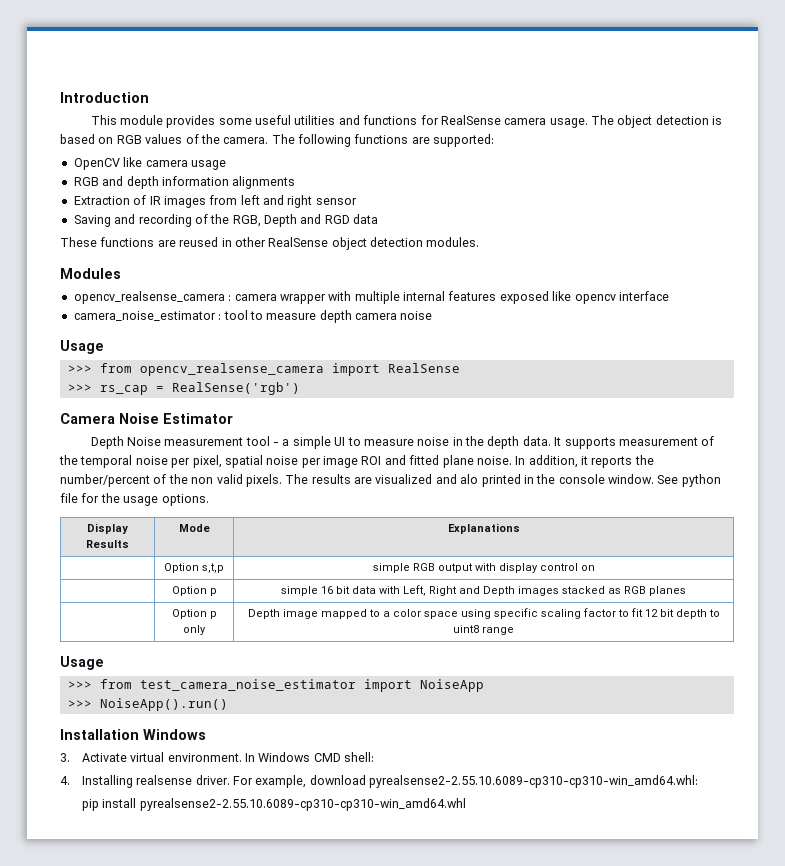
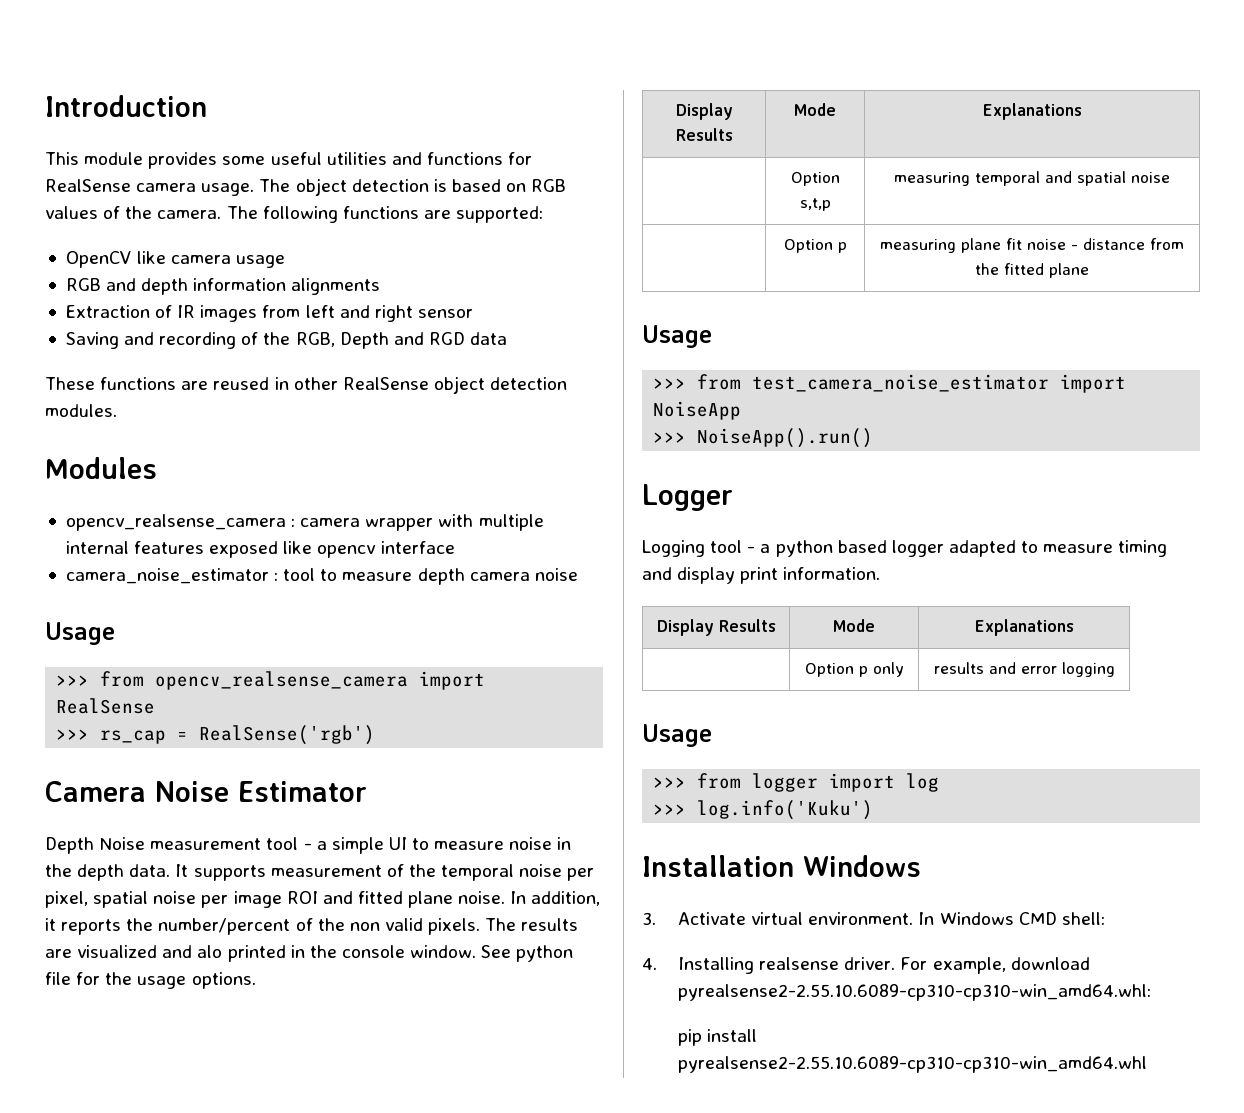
- | Option s,t,p | simple RGB output with display control on
- | Option p | simple 16 bit data with Left, Right and Depth images stacked as RGB planes
- | Option p only | Depth image mapped to a color space using specific scaling factor to fit 12 bit depth to uint8 range
+ | Option s,t,p | measuring temporal and spatial noise
+ | Option p | measuring plane fit noise - distance from the fitted plane
+ Logger
+ Logging tool - a python based logger adapted to measure timing and display print information.
+ Display Results | Mode | Explanations
+ | Option p only | results and error logging
+ Usage
+ >>> from logger import log
+ >>> log.info('Kuku')

